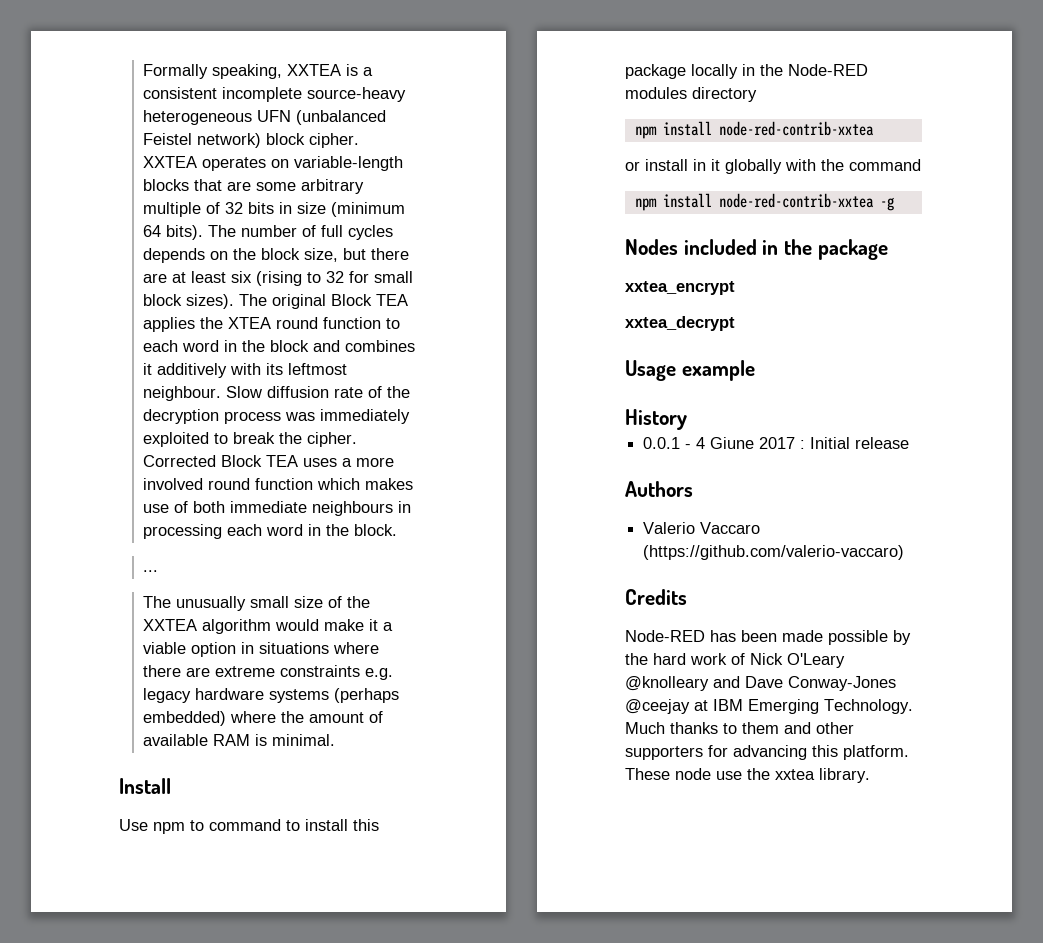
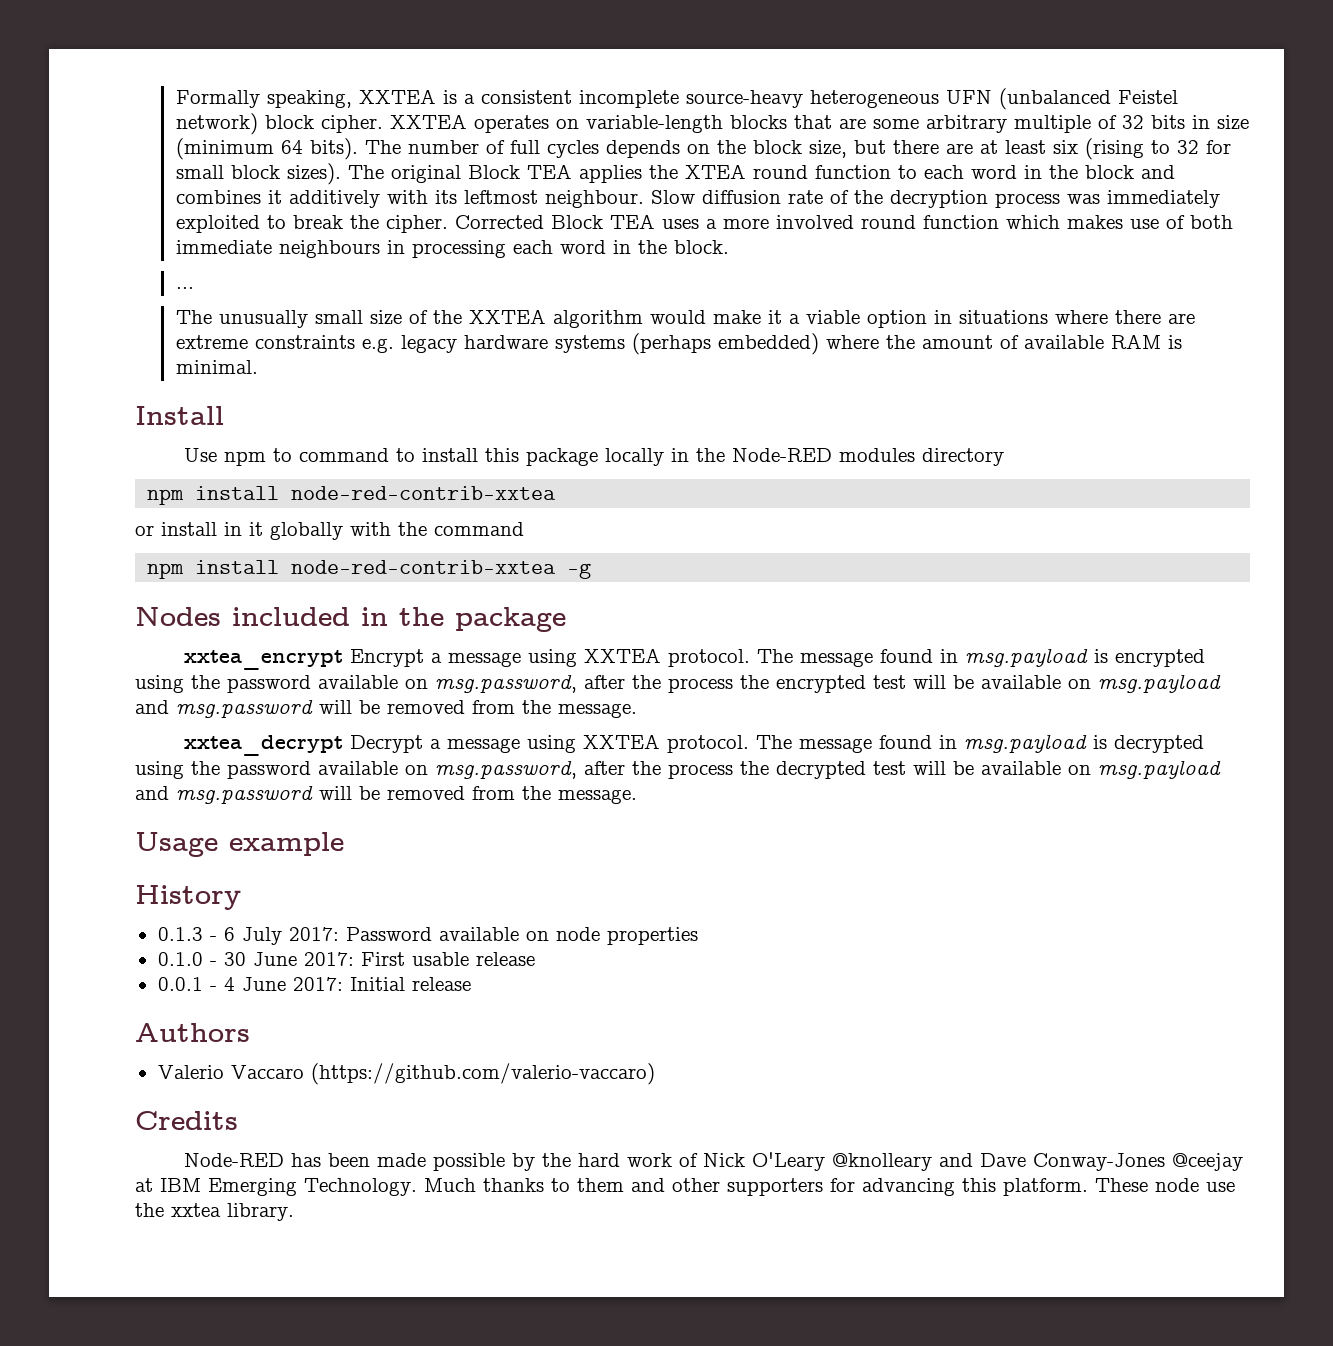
- xxtea_encrypt
- xxtea_decrypt
+ xxtea_encrypt Encrypt a message using XXTEA protocol. The message found in msg.payload is encrypted using the password available on msg.password, after the process the encrypted test will be available on msg.payload and msg.password will be removed from the message.
+ xxtea_decrypt Decrypt a message using XXTEA protocol. The message found in msg.payload is decrypted using the password available on msg.password, after the process the decrypted test will be available on msg.payload and msg.password will be removed from the message.
  Usage example
  History
+ 0.1.3 - 6 July 2017: Password available on node properties
+ 0.1.0 - 30 June 2017: First usable release
- 0.0.1 - 4 Giune 2017 : Initial release
+ 0.0.1 - 4 June 2017: Initial release

